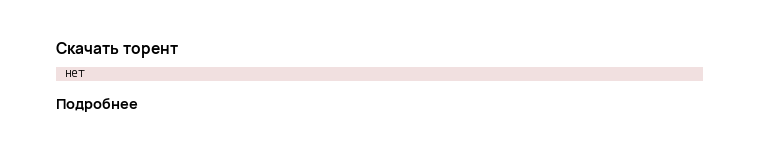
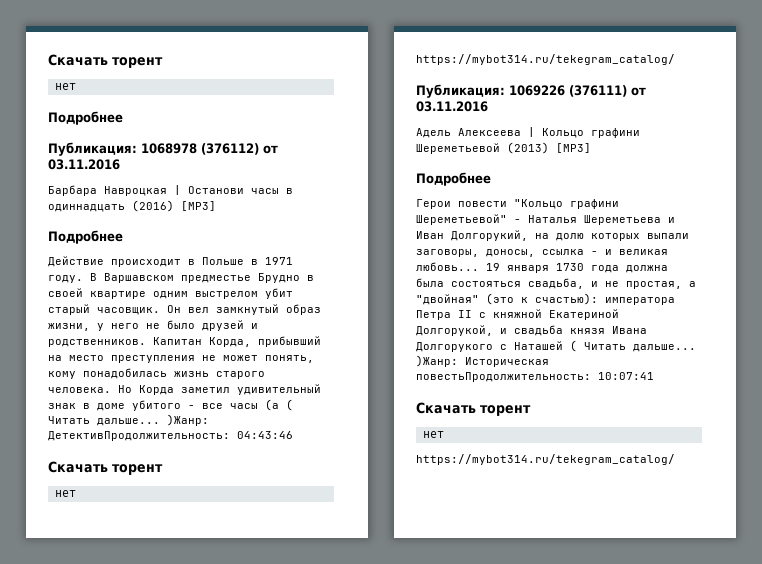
+ Публикация: 1068978 (376112) от 03.11.2016
+ Барбара Навроцкая | Останови часы в одиннадцать (2016) [MP3]
+ Подробнее
+ Действие происходит в Польше в 1971 году. В Варшавском предместье Брудно в своей квартире одним выстрелом убит старый часовщик. Он вел замкнутый образ жизни, у него не было друзей и родственников. Капитан Корда, прибывший на место преступления не может понять, кому понадобилась жизнь старого человека. Но Корда заметил удивительный знак в доме убитого - все часы (а ( Читать дальше... )Жанр: ДетективПродолжительность: 04:43:46
+ Скачать торент
+ нет
+ https://mybot314.ru/tekegram_catalog/
+ Публикация: 1069226 (376111) от 03.11.2016
+ Адель Алексеева | Кольцо графини Шереметьевой (2013) [MP3]
+ Подробнее
+ Герои повести "Кольцо графини Шереметьевой" - Наталья Шереметьева и Иван Долгорукий, на долю которых выпали заговоры, доносы, ссылка - и великая любовь... 19 января 1730 года должна была состояться свадьба, и не простая, а "двойная" (это к счастью): императора Петра II с княжной Екатериной Долгорукой, и свадьба князя Ивана Долгорукого с Наташей ( Читать дальше... )Жанр: Историческая повестьПродолжительность: 10:07:41
+ Скачать торент
+ нет
+ https://mybot314.ru/tekegram_catalog/

